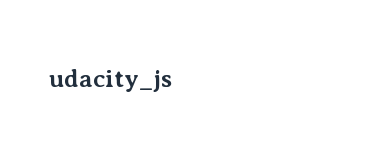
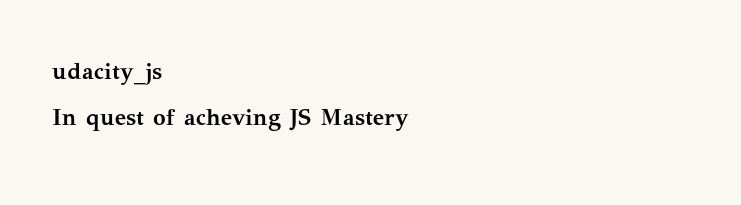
+ In quest of acheving JS Mastery

